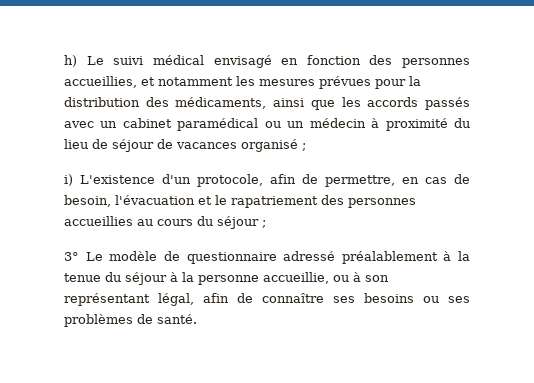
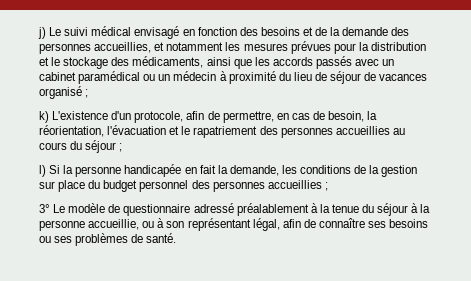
- h) Le suivi médical envisagé en fonction des personnes accueillies, et notamment les mesures prévues pour la distribution des médicaments, ainsi que les accords passés avec un cabinet paramédical ou un médecin à proximité du lieu de séjour de vacances organisé ;
+ j) Le suivi médical envisagé en fonction des besoins et de la demande des personnes accueillies, et notamment les mesures prévues pour la distribution et le stockage des médicaments, ainsi que les accords passés avec un cabinet paramédical ou un médecin à proximité du lieu de séjour de vacances organisé ;
- i) L'existence d'un protocole, afin de permettre, en cas de besoin, l'évacuation et le rapatriement des personnes accueillies au cours du séjour ;
+ k) L'existence d'un protocole, afin de permettre, en cas de besoin, la réorientation, l'évacuation et le rapatriement des personnes accueillies au cours du séjour ;
+ l) Si la personne handicapée en fait la demande, les conditions de la gestion sur place du budget personnel des personnes accueillies ;

